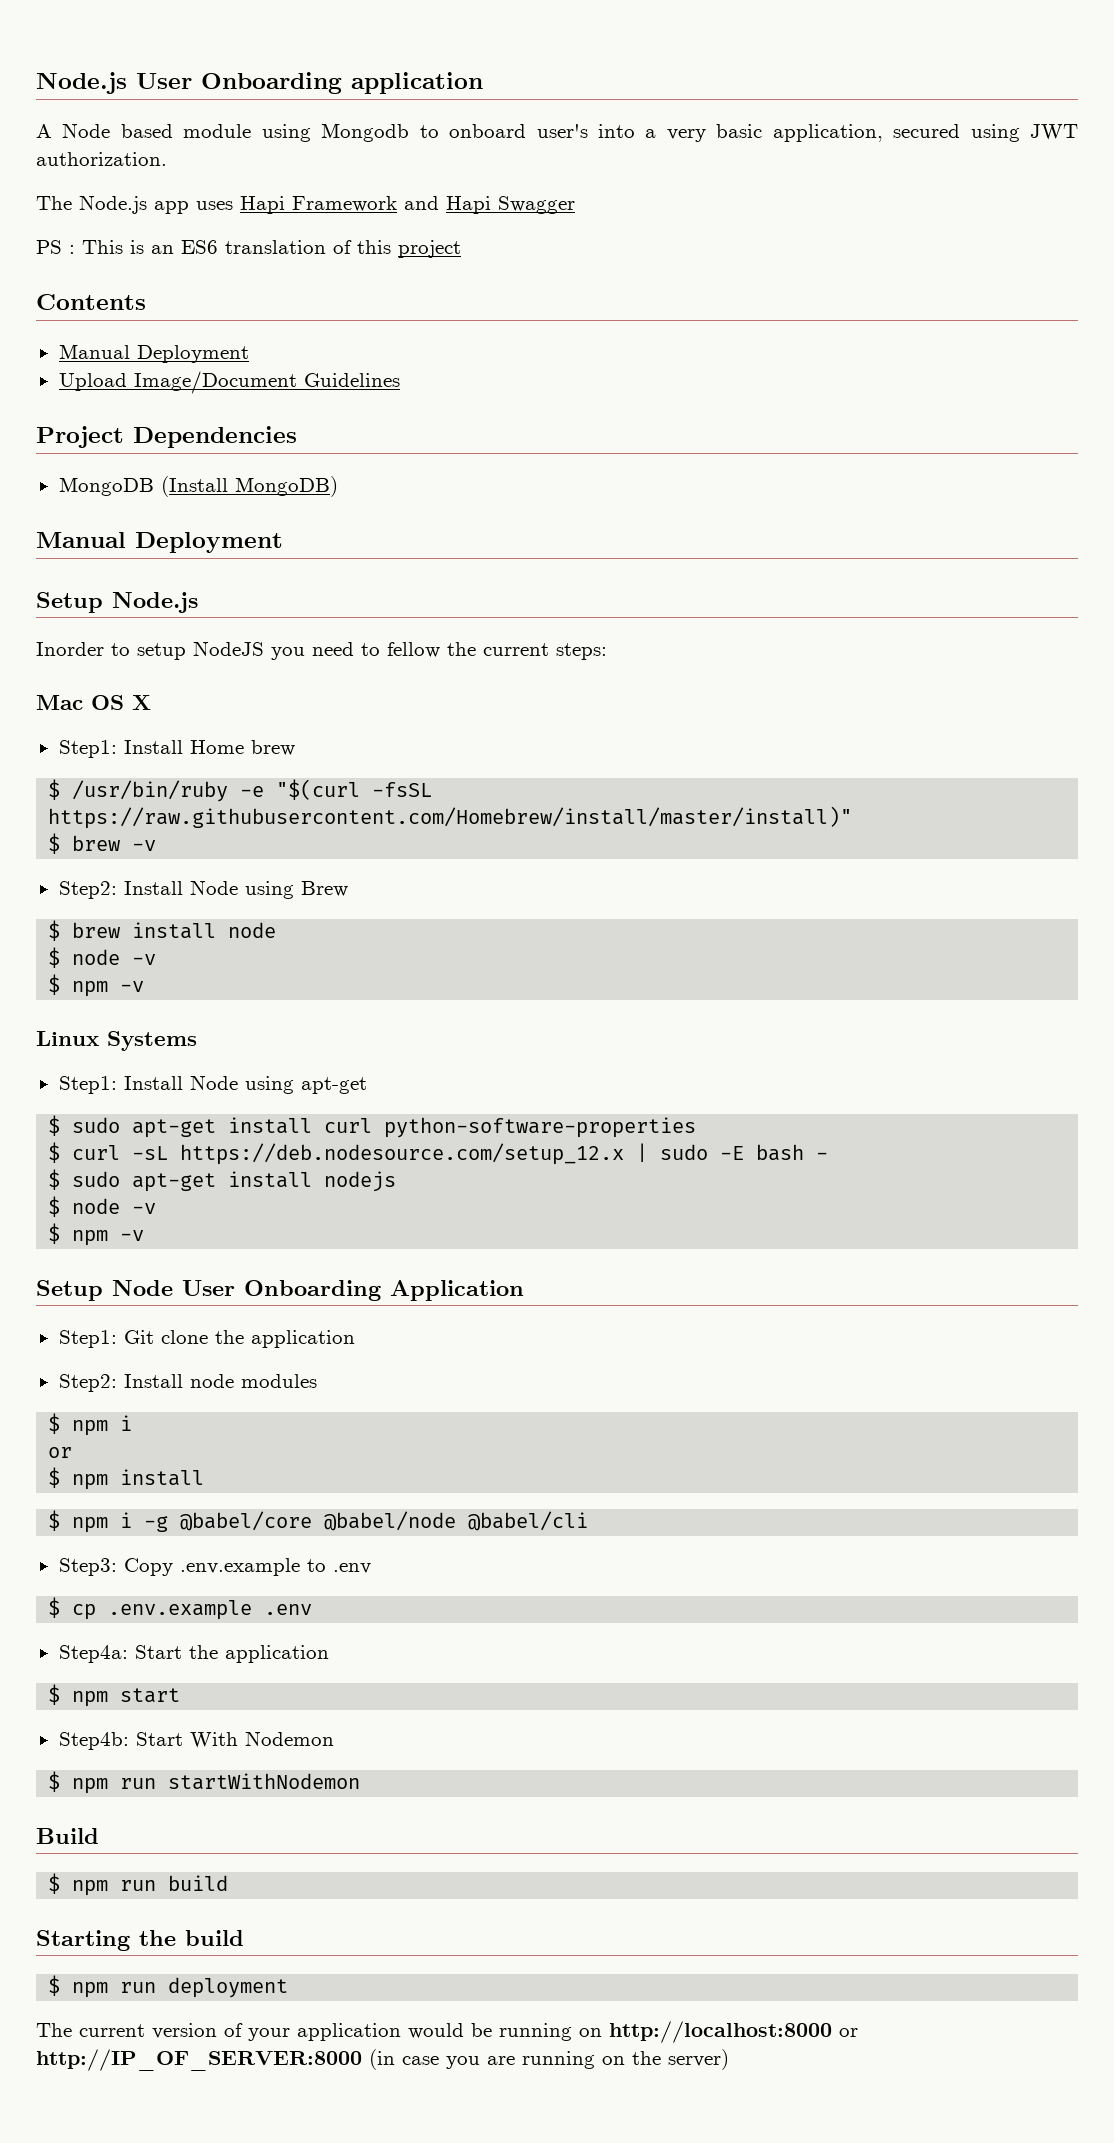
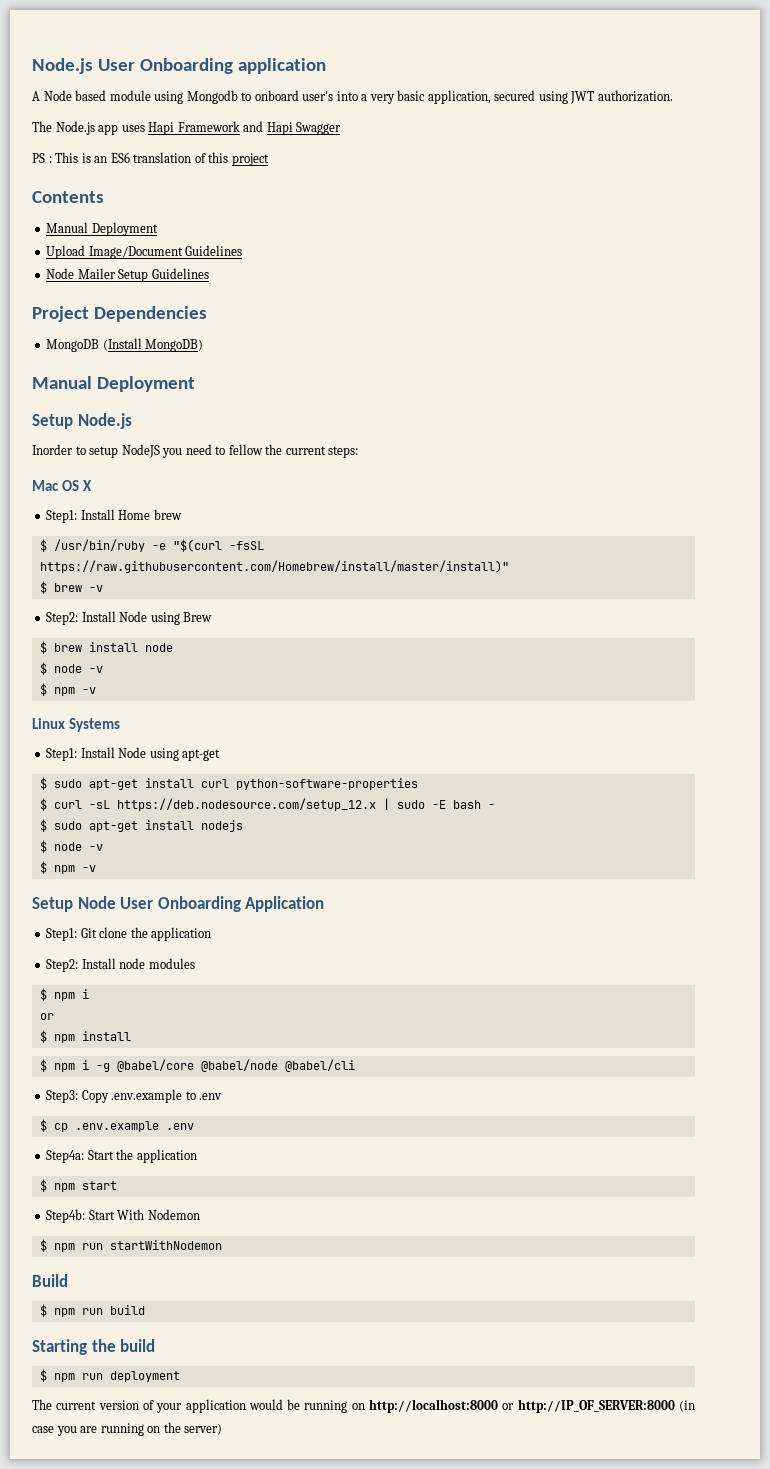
+ Node Mailer Setup Guidelines

